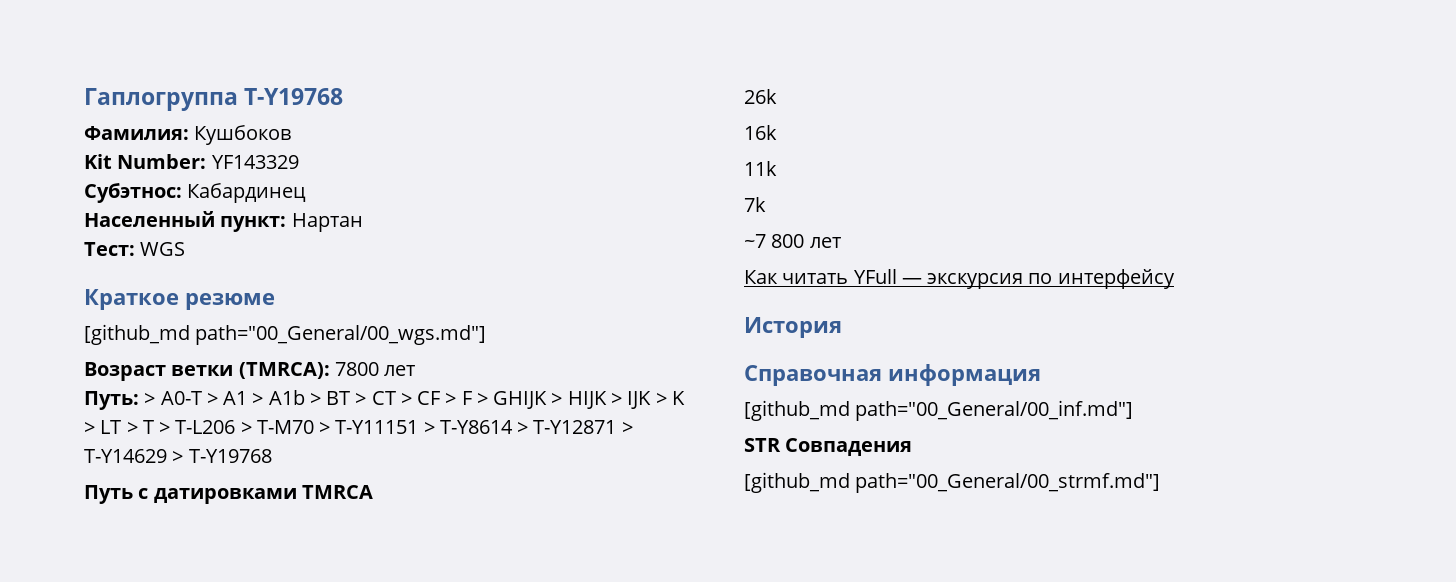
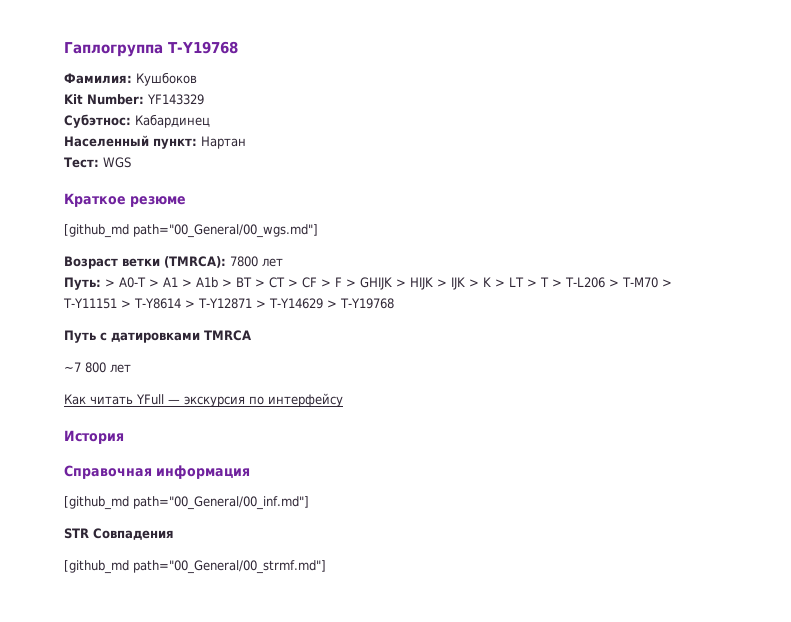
- 26k
- 16k
- 11k
- 7k

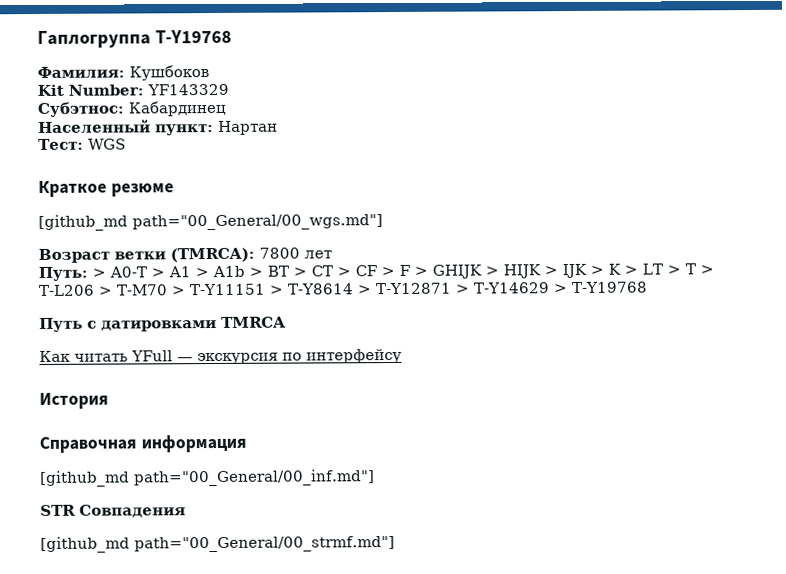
- ~7 800 лет

